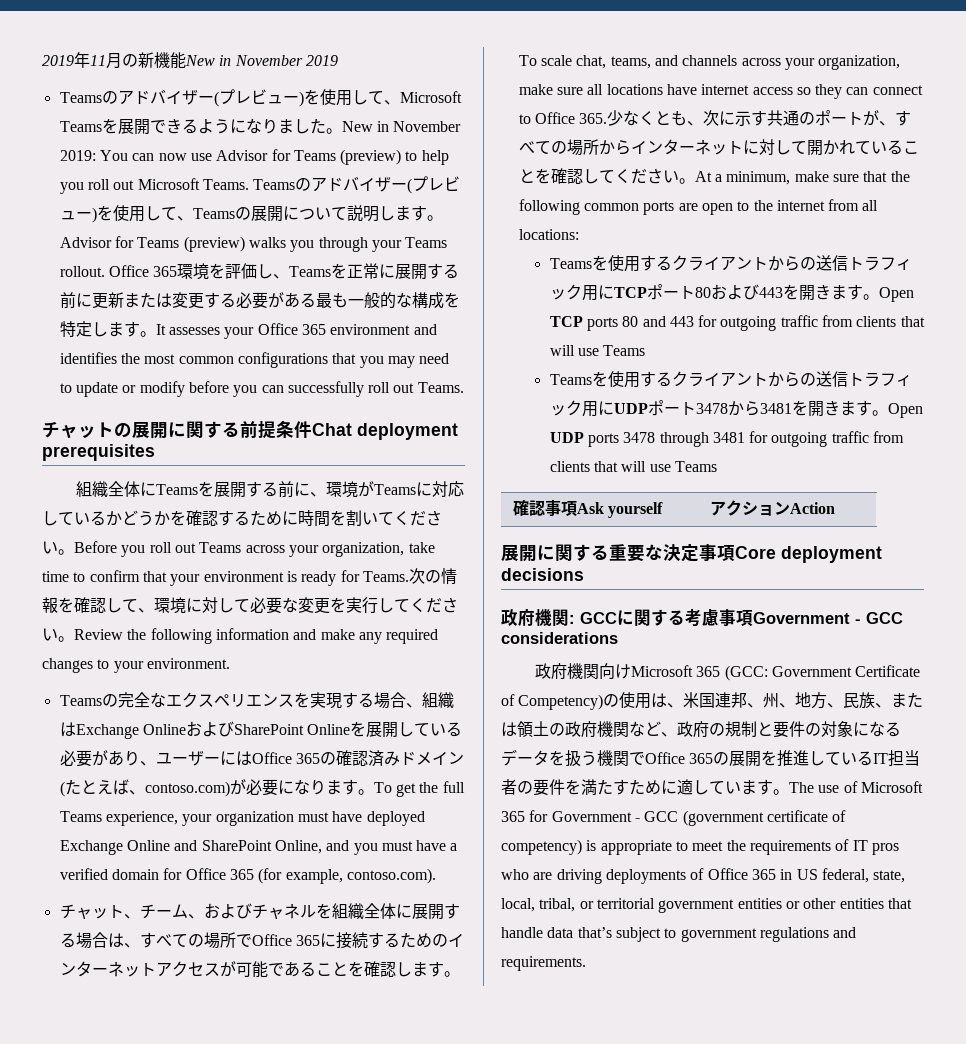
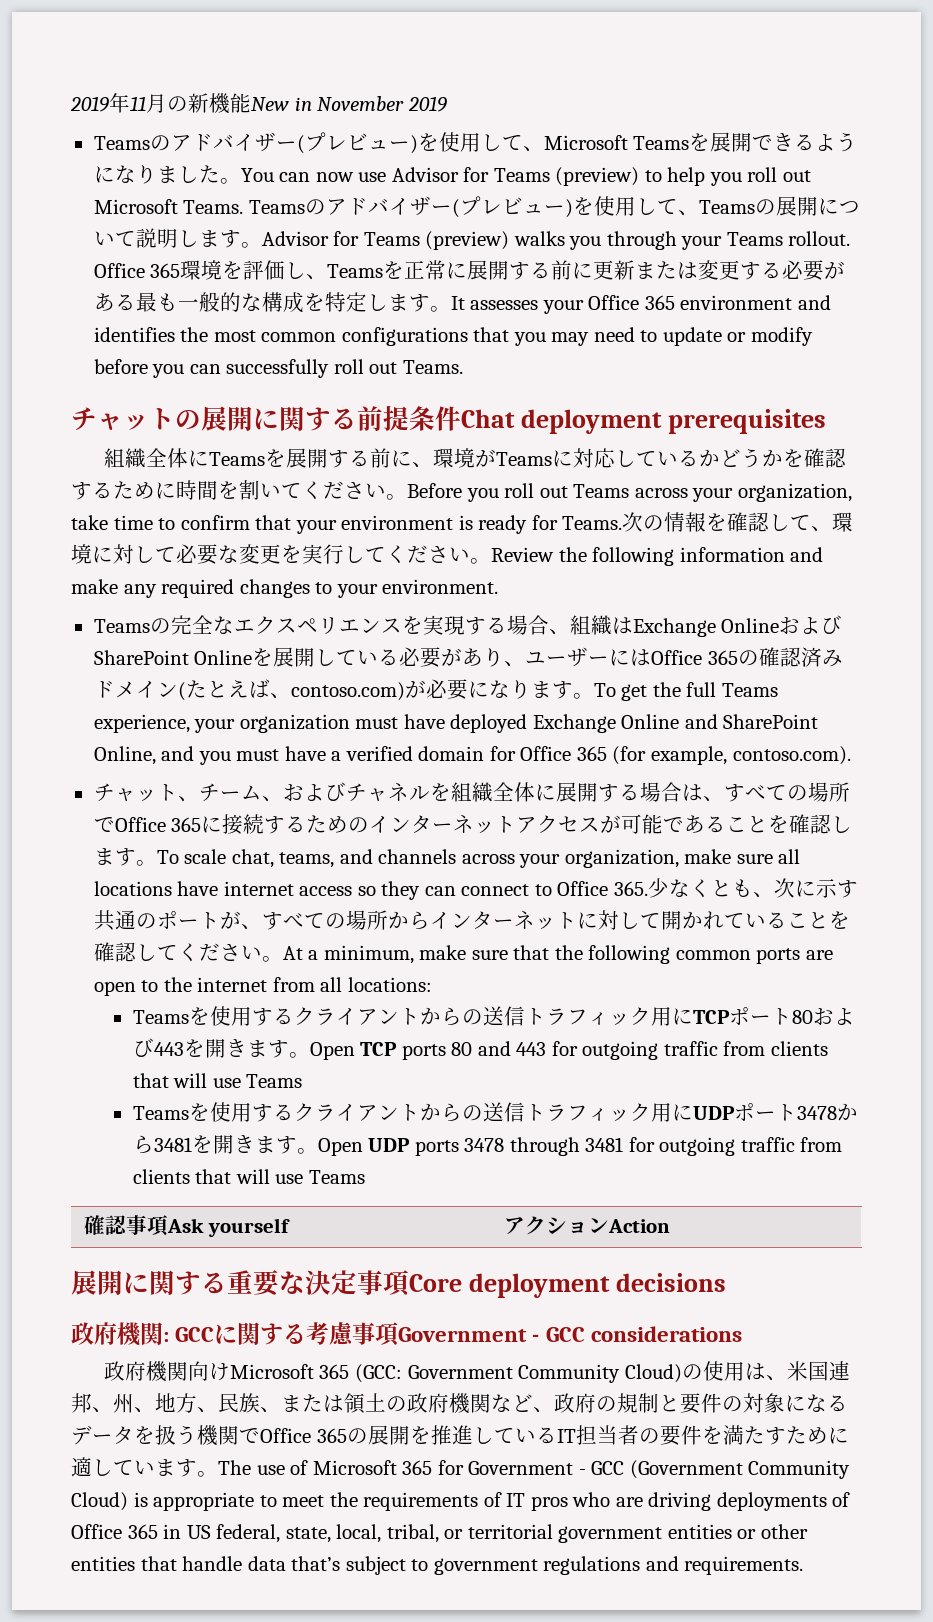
- New in November 2019: You can now use Advisor for Teams (preview) to help you roll out Microsoft Teams.
+ You can now use Advisor for Teams (preview) to help you roll out Microsoft Teams.
- 政府機関向けMicrosoft 365 (GCC: Government Certificate of Competency)の使用は、米国連邦、州、地方、民族、または領土の政府機関など、政府の規制と要件の対象になるデータを扱う機関でOffice 365の展開を推進しているIT担当者の要件を満たすために適しています。
+ 政府機関向けMicrosoft 365 (GCC: Government Community Cloud)の使用は、米国連邦、州、地方、民族、または領土の政府機関など、政府の規制と要件の対象になるデータを扱う機関でOffice 365の展開を推進しているIT担当者の要件を満たすために適しています。
- The use of Microsoft 365 for Government - GCC (government certificate of competency) is appropriate to meet the requirements of IT pros who are driving deployments of Office 365 in US federal, state, local, tribal, or territorial government entities or other entities that handle data that’s subject to government regulations and requirements.
+ The use of Microsoft 365 for Government - GCC (Government Community Cloud) is appropriate to meet the requirements of IT pros who are driving deployments of Office 365 in US federal, state, local, tribal, or territorial government entities or other entities that handle data that’s subject to government regulations and requirements.

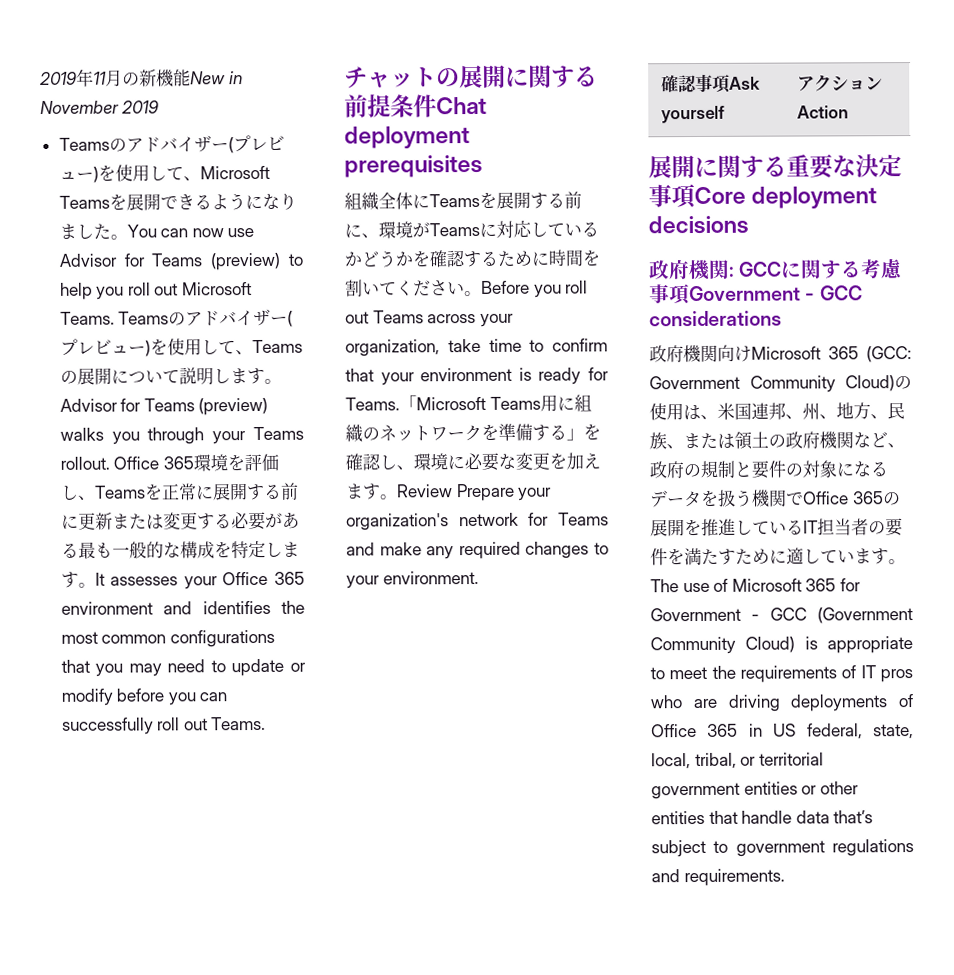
- 次の情報を確認して、環境に対して必要な変更を実行してください。Review the following information and make any required changes to your environment.
+ 「Microsoft Teams用に組織のネットワークを準備する」を確認し、環境に必要な変更を加えます。Review Prepare your organization's network for Teams and make any required changes to your environment.
- Teamsの完全なエクスペリエンスを実現する場合、組織はExchange OnlineおよびSharePoint Onlineを展開している必要があり、ユーザーにはOffice 365の確認済みドメイン(たとえば、contoso.com)が必要になります。To get the full Teams experience, your organization must have deployed Exchange Online and SharePoint Online, and you must have a verified domain for Office 365 (for example, contoso.com).
- チャット、チーム、およびチャネルを組織全体に展開する場合は、すべての場所でOffice 365に接続するためのインターネットアクセスが可能であることを確認します。To scale chat, teams, and channels across your organization, make sure all locations have internet access so they can connect to Office 365.少なくとも、次に示す共通のポートが、すべての場所からインターネットに対して開かれていることを確認してください。At a minimum, make sure that the following common ports are open to the internet from all locations:
- Teamsを使用するクライアントからの送信トラフィック用にTCPポート80および443を開きます。Open TCP ports 80 and 443 for outgoing traffic from clients that will use Teams
- Teamsを使用するクライアントからの送信トラフィック用にUDPポート3478から3481を開きます。Open UDP ports 3478 through 3481 for outgoing traffic from clients that will use Teams

